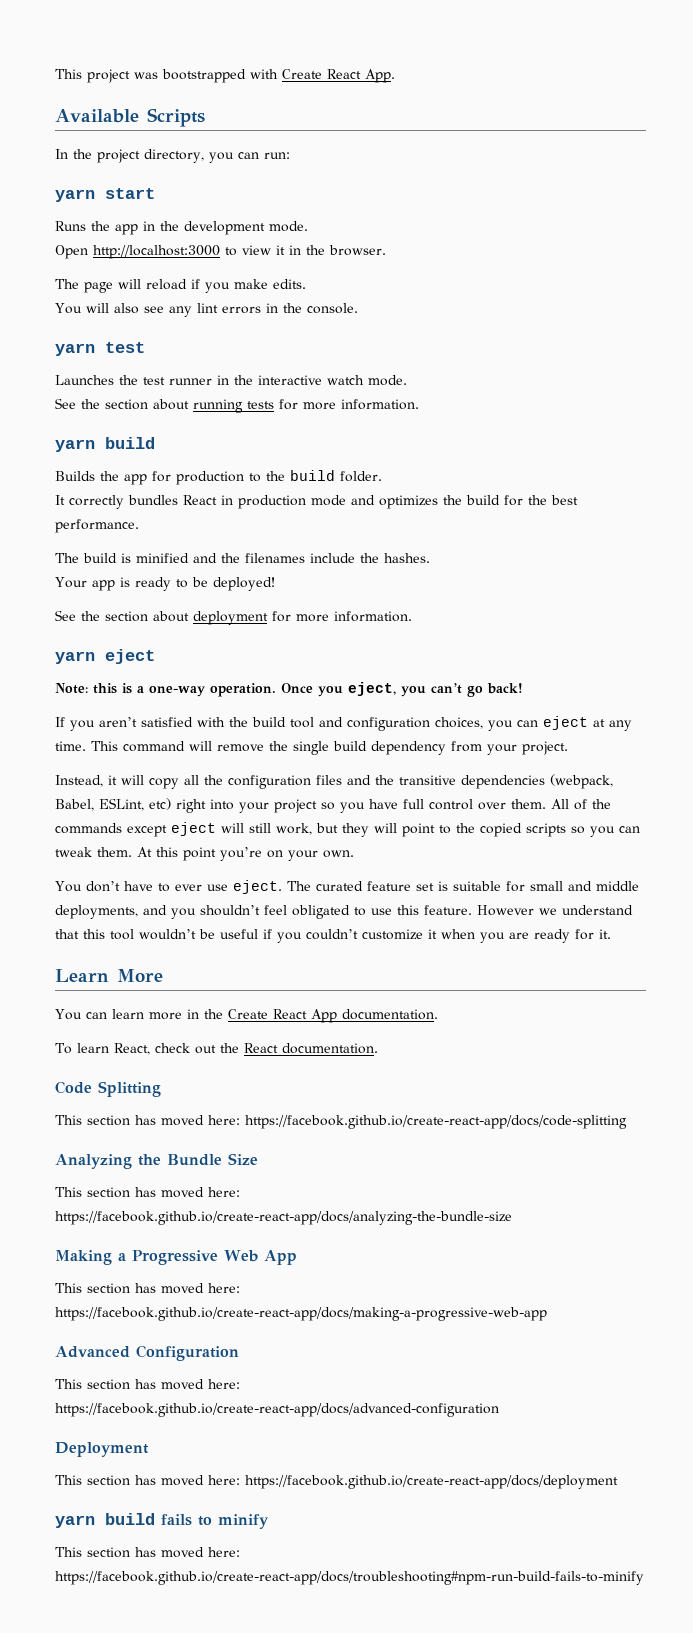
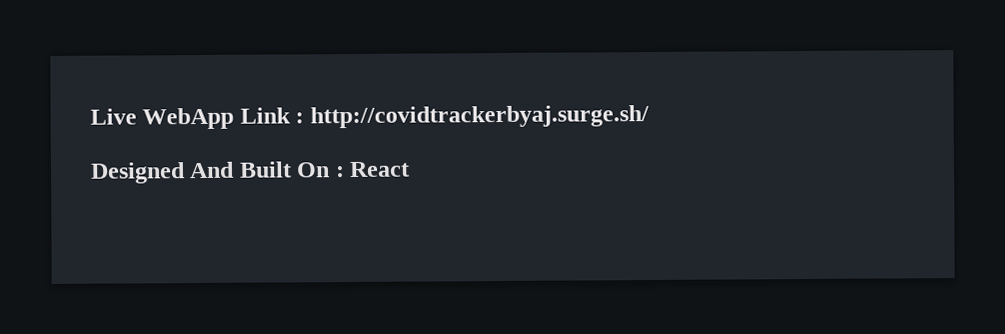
- This project was bootstrapped with Create React App.
- Available Scripts
- In the project directory, you can run:
- yarn start
- Runs the app in the development mode.
- Open http://localhost:3000 to view it in the browser.
- The page will reload if you make edits.
- You will also see any lint errors in the console.
- yarn test
- Launches the test runner in the interactive watch mode.
- See the section about running tests for more information.
- yarn build
- Builds the app for production to the build folder.
- It correctly bundles React in production mode and optimizes the build for the best performance.
- The build is minified and the filenames include the hashes.
- Your app is ready to be deployed!
- See the section about deployment for more information.
- yarn eject
- Note: this is a one-way operation. Once you eject, you can’t go back!
- If you aren’t satisfied with the build tool and configuration choices, you can eject at any time. This command will remove the single build dependency from your project.
- Instead, it will copy all the configuration files and the transitive dependencies (webpack, Babel, ESLint, etc) right into your project so you have full control over them. All of the commands except eject will still work, but they will point to the copied scripts so you can tweak them. At this point you’re on your own.
- You don’t have to ever use eject. The curated feature set is suitable for small and middle deployments, and you shouldn’t feel obligated to use this feature. However we understand that this tool wouldn’t be useful if you couldn’t customize it when you are ready for it.
- Learn More
- You can learn more in the Create React App documentation.
- To learn React, check out the React documentation.
- Code Splitting
- This section has moved here: https://facebook.github.io/create-react-app/docs/code-splitting
- Analyzing the Bundle Size
- This section has moved here: https://facebook.github.io/create-react-app/docs/analyzing-the-bundle-size
- Making a Progressive Web App
- This section has moved here: https://facebook.github.io/create-react-app/docs/making-a-progressive-web-app
- Advanced Configuration
- This section has moved here: https://facebook.github.io/create-react-app/docs/advanced-configuration
- Deployment
- This section has moved here: https://facebook.github.io/create-react-app/docs/deployment
- yarn build fails to minify
- This section has moved here: https://facebook.github.io/create-react-app/docs/troubleshooting#npm-run-build-fails-to-minify
+ Live WebApp Link : http://covidtrackerbyaj.surge.sh/
+ Designed And Built On : React

